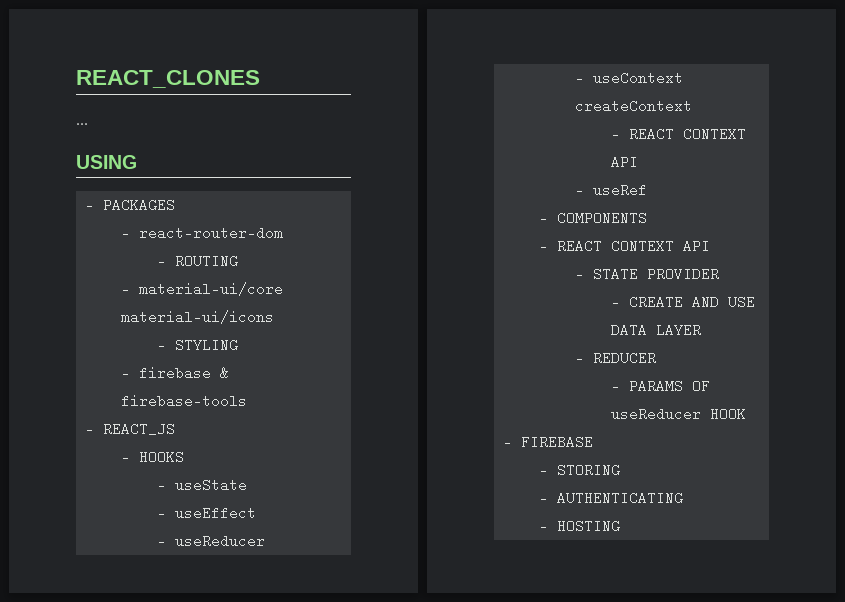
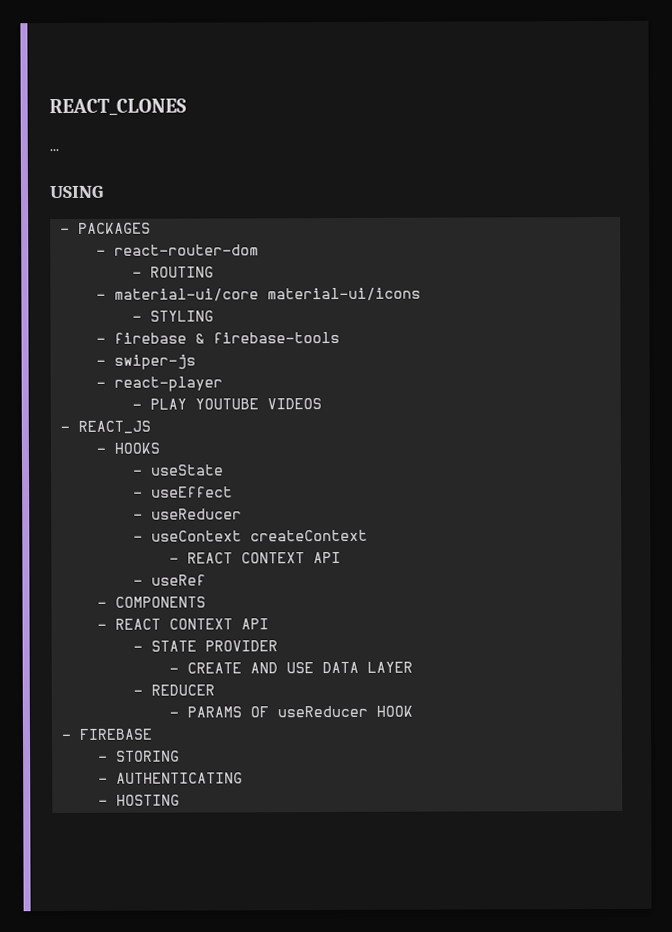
+ - swiper-js
+ - react-player
+ - PLAY YOUTUBE VIDEOS

